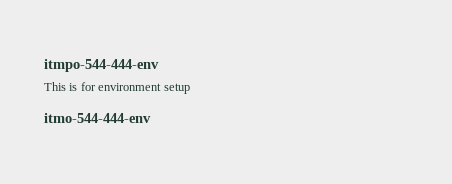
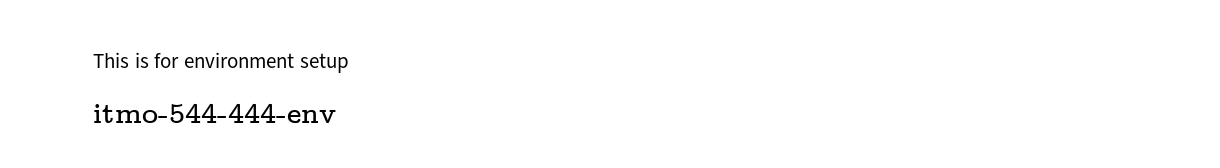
- itmpo-544-444-env

